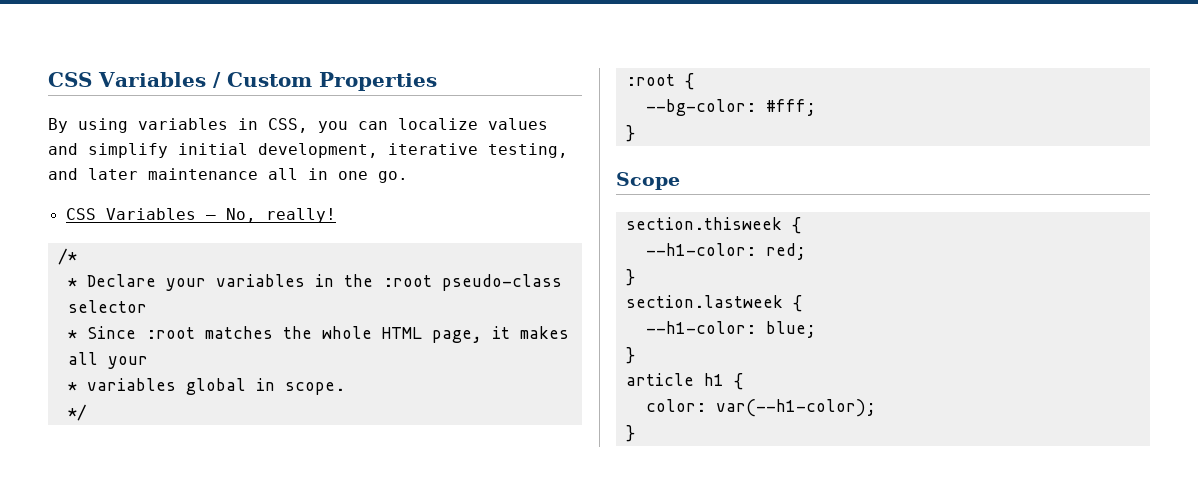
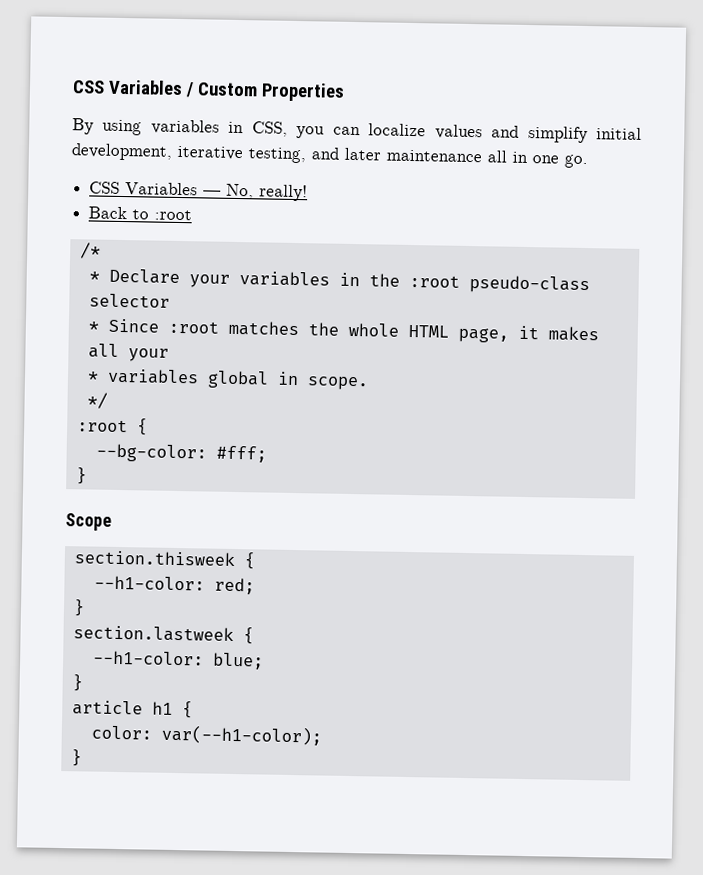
+ Back to :root

